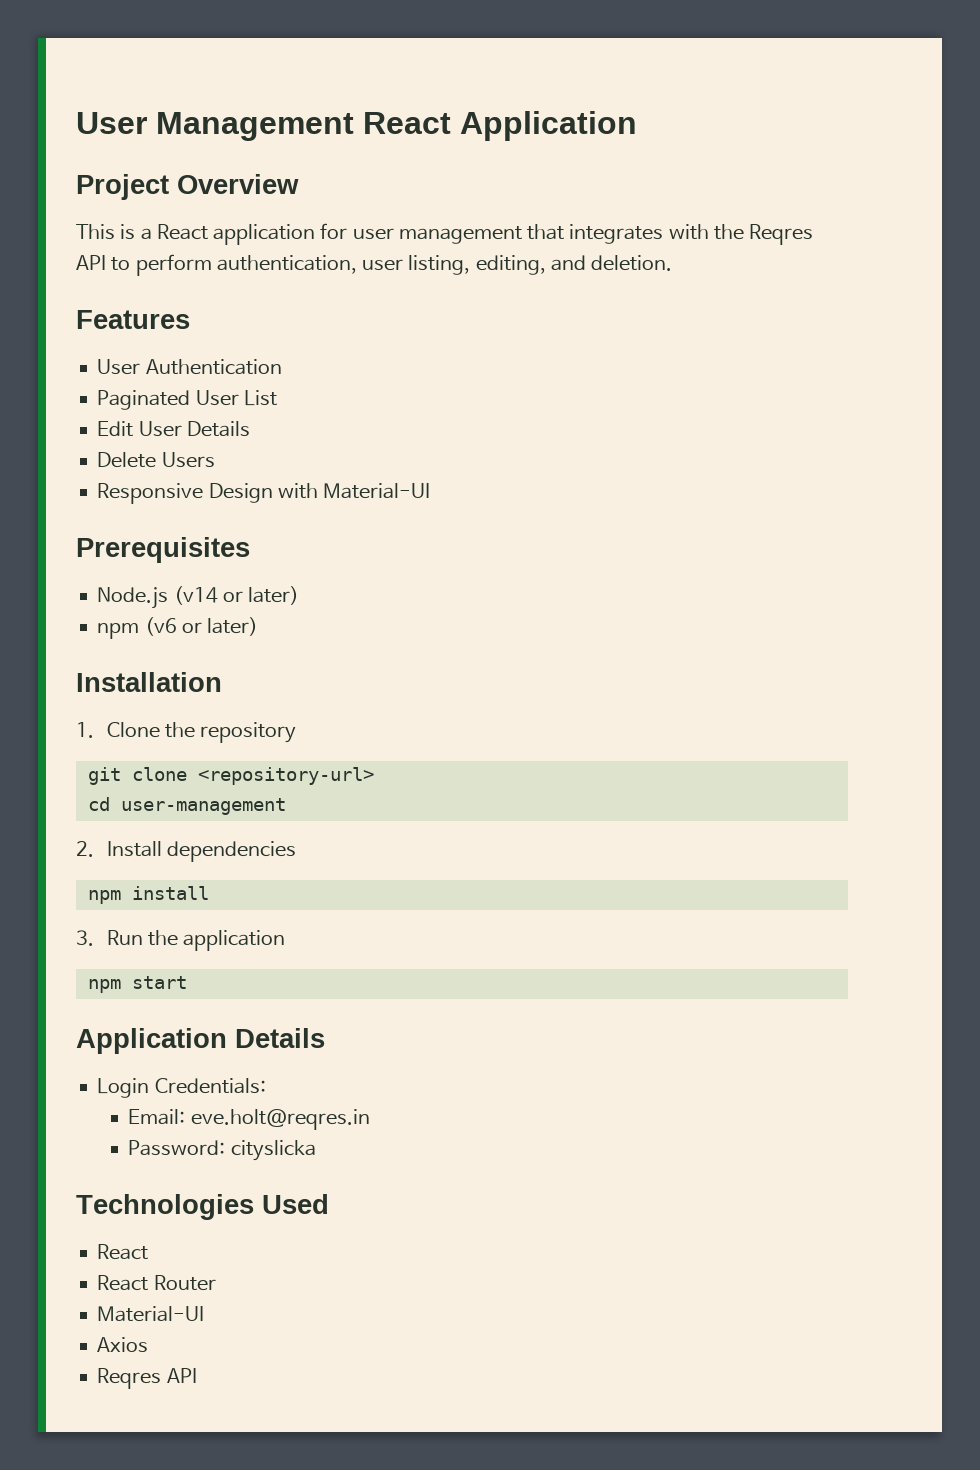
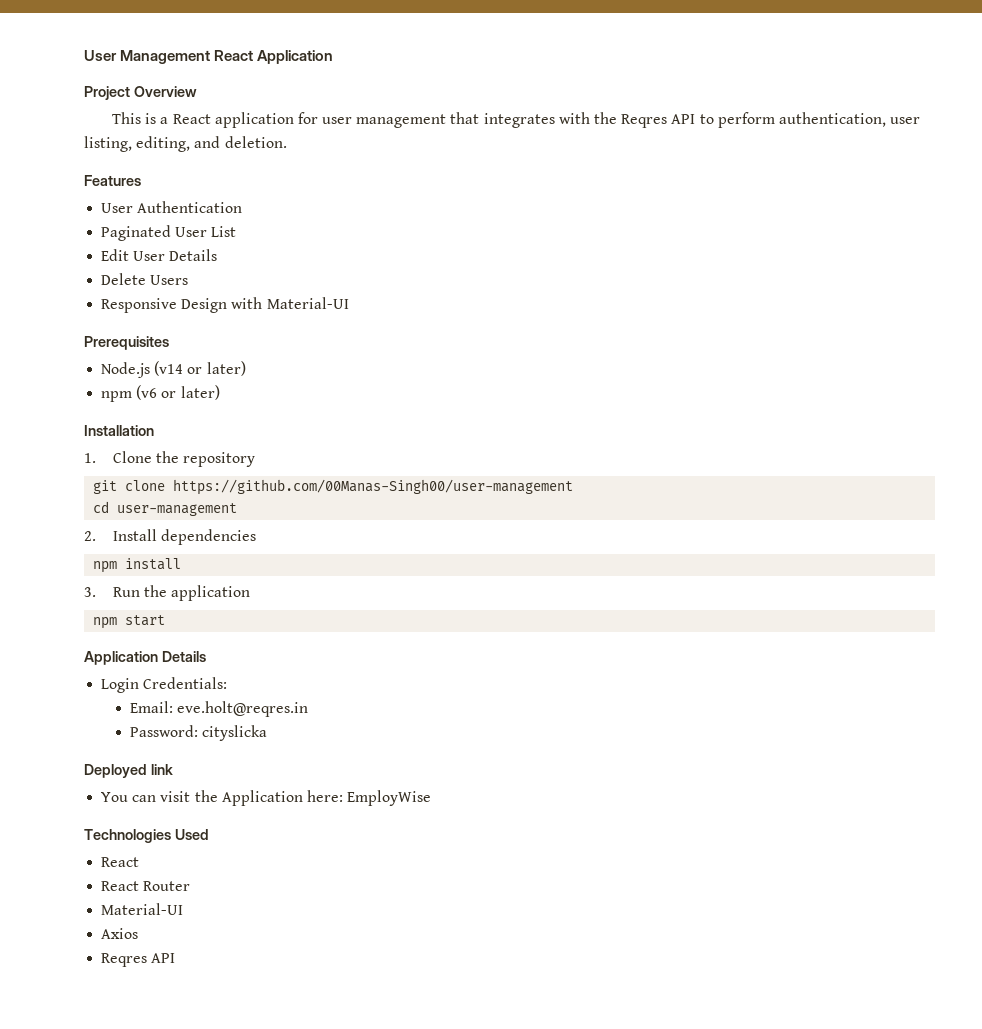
- git clone <repository-url>
+ git clone https://github.com/00Manas-Singh00/user-management
+ Deployed link
+ You can visit the Application here: EmployWise

